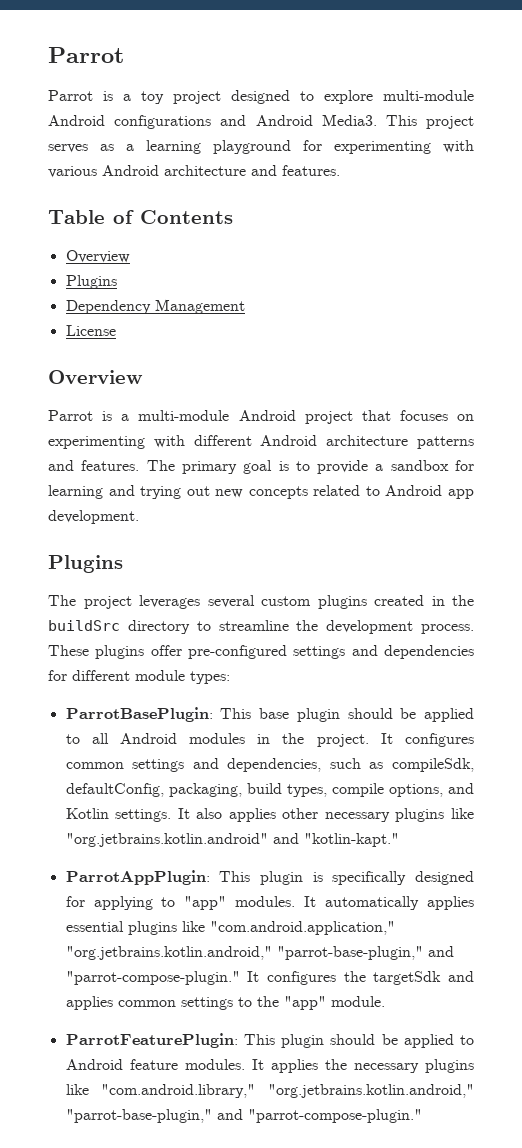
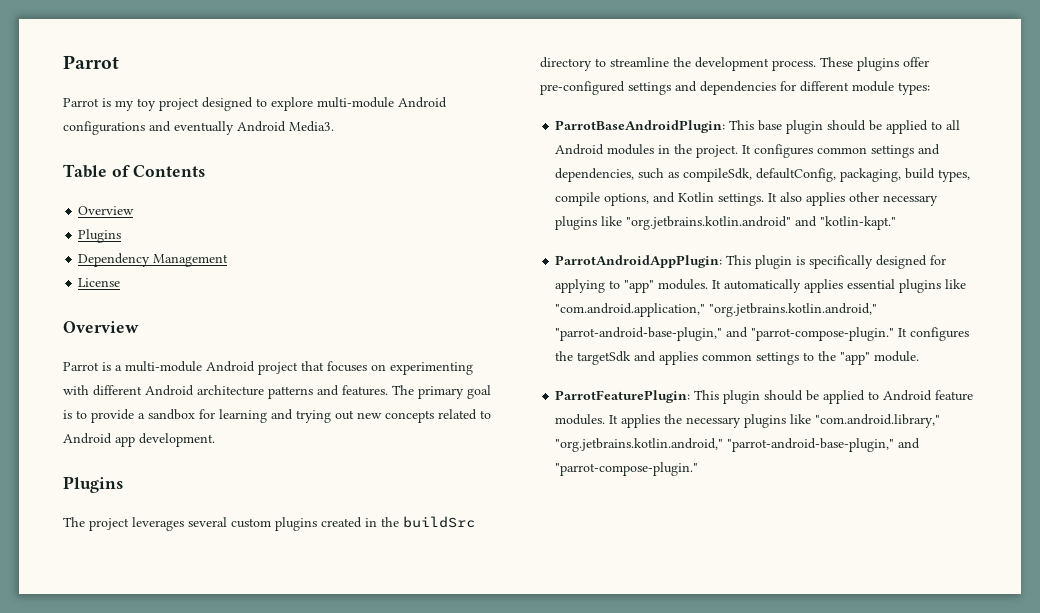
- Parrot is a toy project designed to explore multi-module Android configurations and Android Media3. This project serves as a learning playground for experimenting with various Android architecture and features.
+ Parrot is my toy project designed to explore multi-module Android configurations and eventually Android Media3.
- ParrotBasePlugin: This base plugin should be applied to all Android modules in the project.
+ ParrotBaseAndroidPlugin: This base plugin should be applied to all Android modules in the project.
- ParrotAppPlugin: This plugin is specifically designed for applying to "app" modules.
+ ParrotAndroidAppPlugin: This plugin is specifically designed for applying to "app" modules.
- It automatically applies essential plugins like "com.android.application," "org.jetbrains.kotlin.android," "parrot-base-plugin," and "parrot-compose-plugin."
+ It automatically applies essential plugins like "com.android.application," "org.jetbrains.kotlin.android," "parrot-android-base-plugin," and "parrot-compose-plugin."
- It applies the necessary plugins like "com.android.library," "org.jetbrains.kotlin.android," "parrot-base-plugin," and "parrot-compose-plugin."
+ It applies the necessary plugins like "com.android.library," "org.jetbrains.kotlin.android," "parrot-android-base-plugin," and "parrot-compose-plugin."

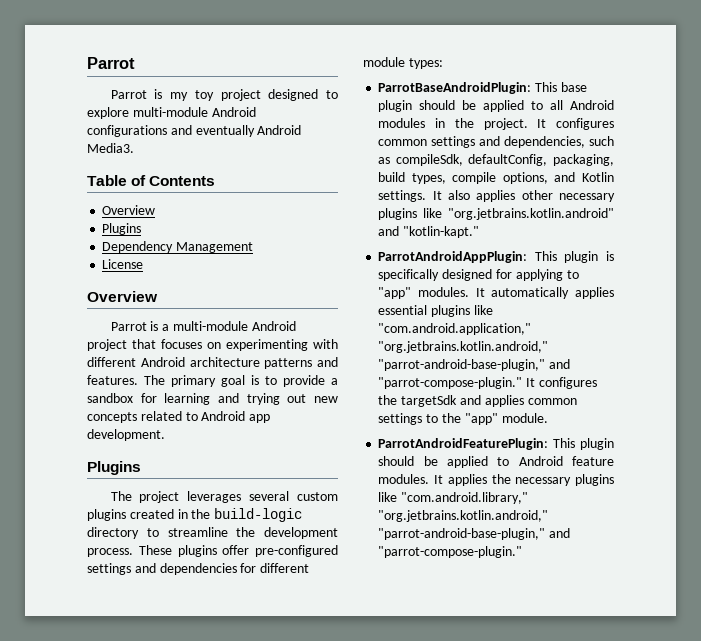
- The project leverages several custom plugins created in the buildSrc directory to streamline the development process.
+ The project leverages several custom plugins created in the build-logic directory to streamline the development process.
- ParrotFeaturePlugin: This plugin should be applied to Android feature modules.
+ ParrotAndroidFeaturePlugin: This plugin should be applied to Android feature modules.

